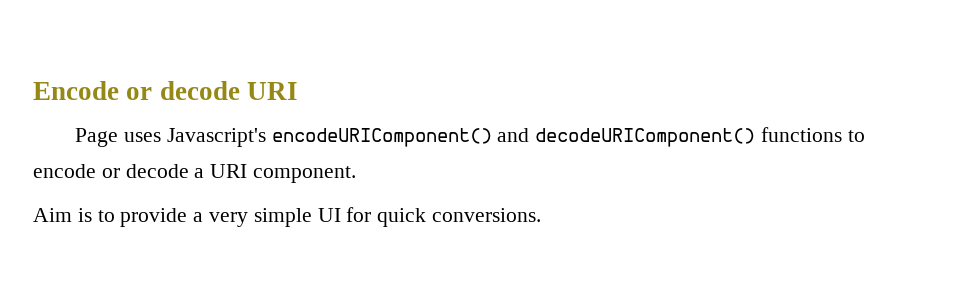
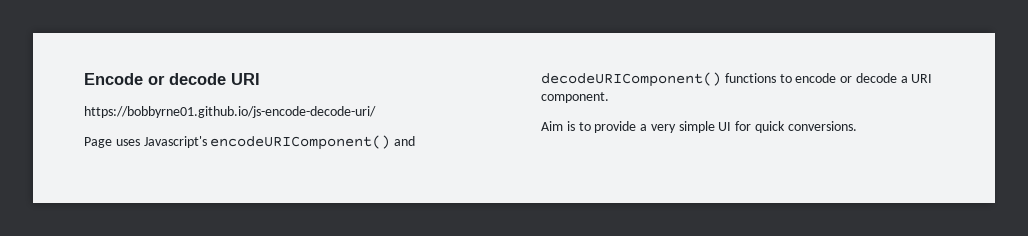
+ https://bobbyrne01.github.io/js-encode-decode-uri/

